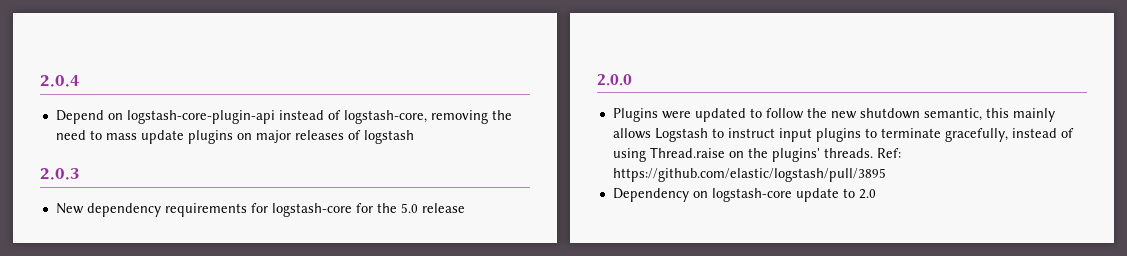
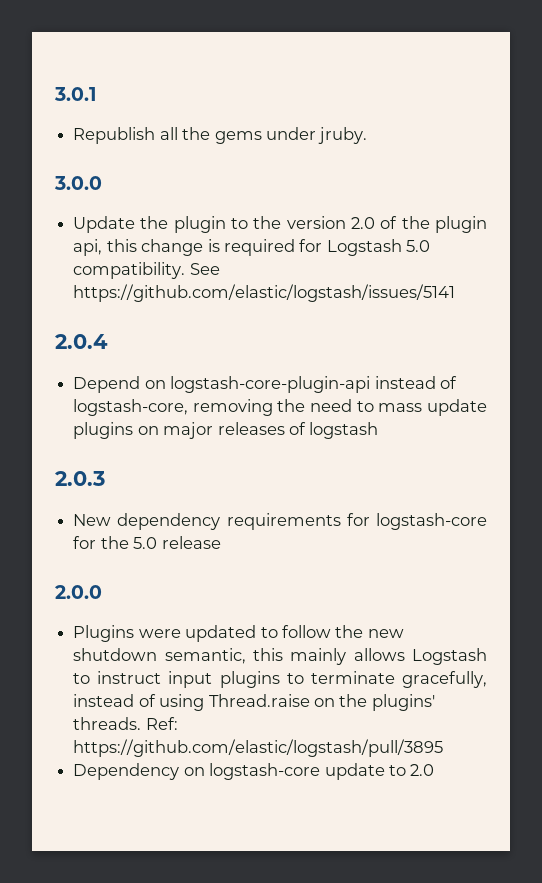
+ 3.0.1
+ Republish all the gems under jruby.
+ 3.0.0
+ Update the plugin to the version 2.0 of the plugin api, this change is required for Logstash 5.0 compatibility. See https://github.com/elastic/logstash/issues/5141

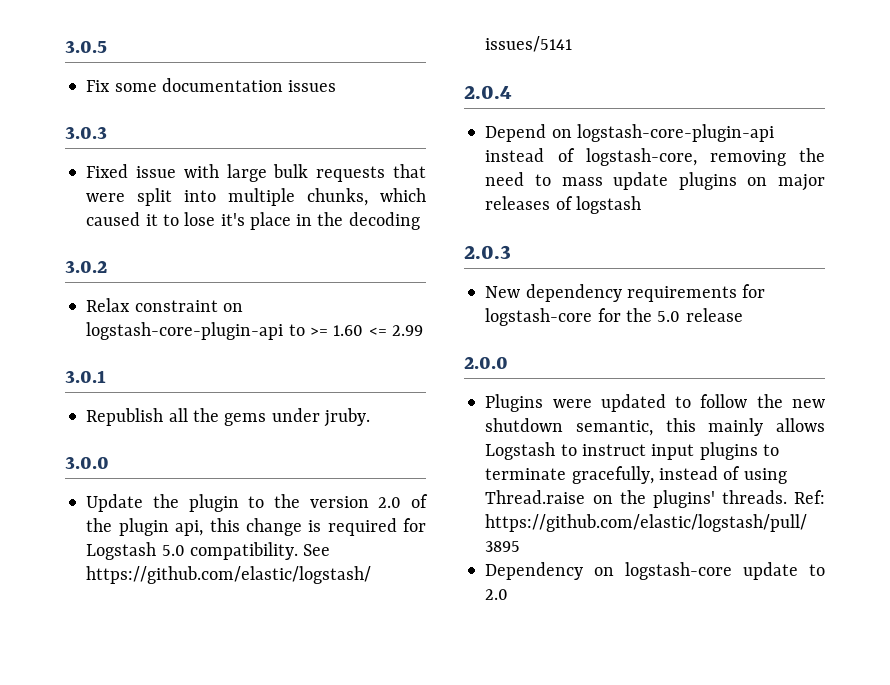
+ 3.0.5
+ Fix some documentation issues
+ 3.0.3
+ Fixed issue with large bulk requests that were split into multiple chunks, which caused it to lose it's place in the decoding
+ 3.0.2
+ Relax constraint on logstash-core-plugin-api to >= 1.60 <= 2.99

